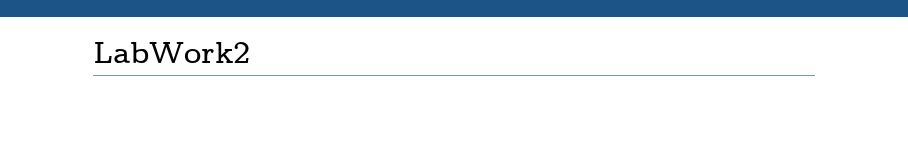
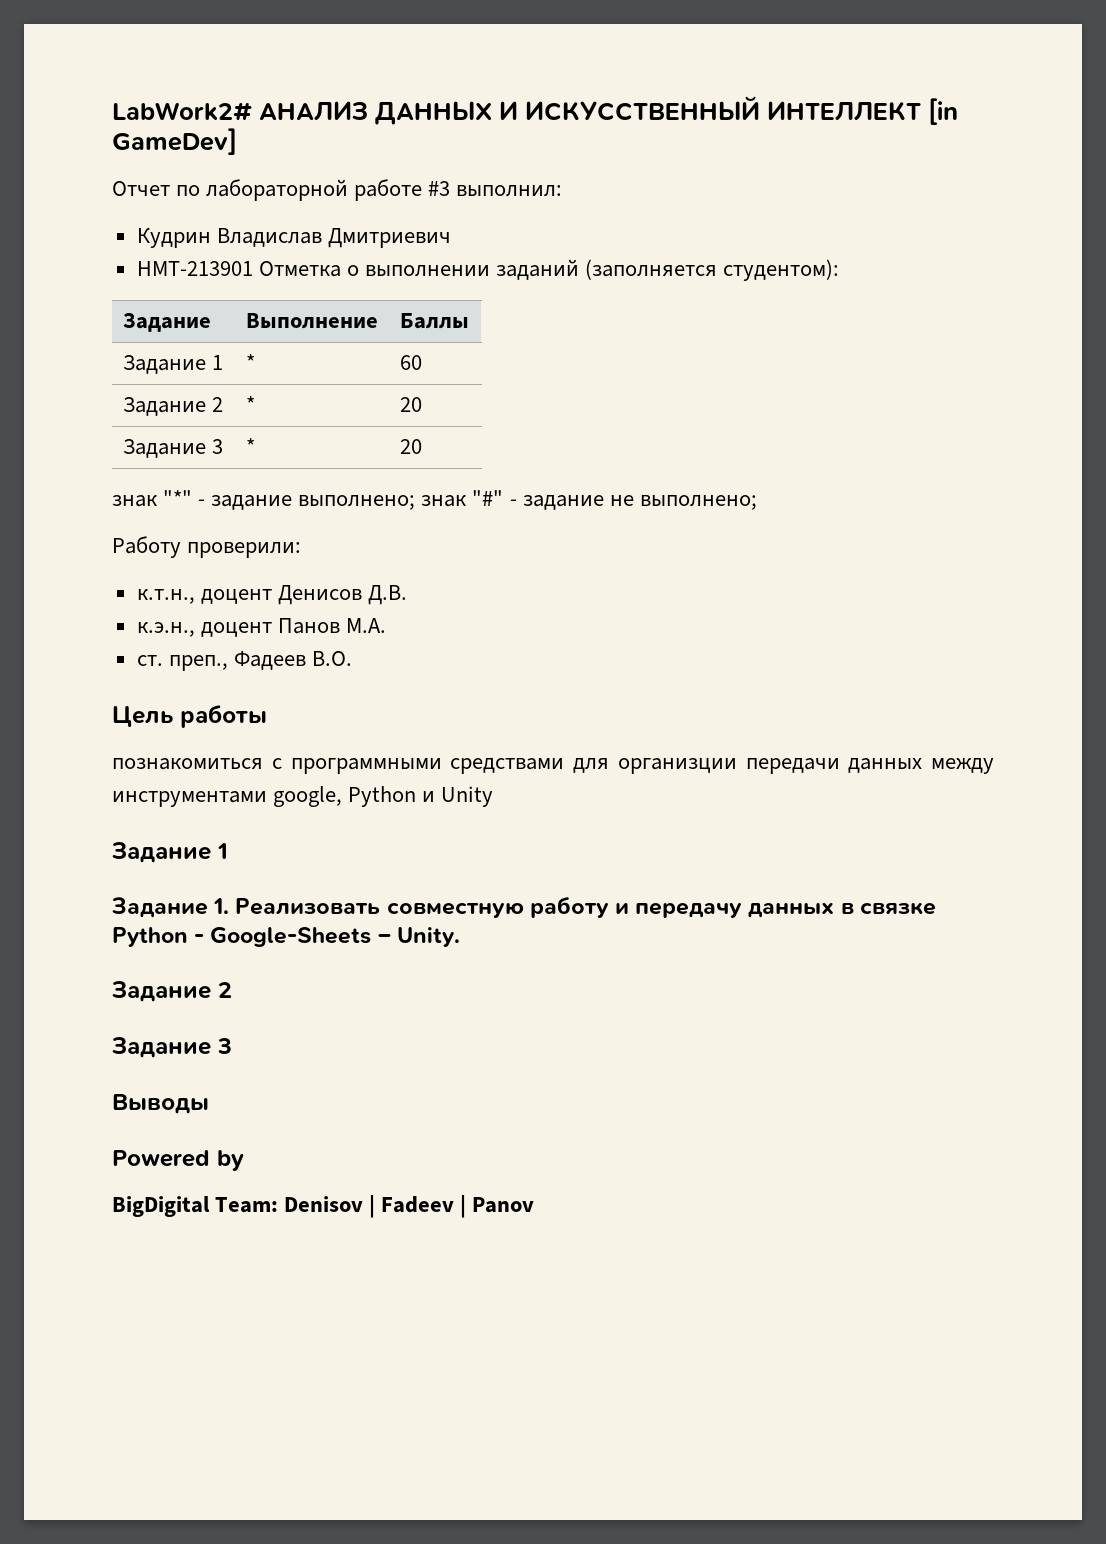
- LabWork2
+ LabWork2# АНАЛИЗ ДАННЫХ И ИСКУССТВЕННЫЙ ИНТЕЛЛЕКТ [in GameDev]
+ Отчет по лабораторной работе #3 выполнил:
+ Кудрин Владислав Дмитриевич
+ НМТ-213901 Отметка о выполнении заданий (заполняется студентом):
+ Задание | Выполнение | Баллы
+ Задание 1 | * | 60
+ Задание 2 | * | 20
+ Задание 3 | * | 20
+ знак "*" - задание выполнено; знак "#" - задание не выполнено;
+ Работу проверили:
+ к.т.н., доцент Денисов Д.В.
+ к.э.н., доцент Панов М.А.
+ ст. преп., Фадеев В.О.
+ Цель работы
+ познакомиться с программными средствами для организции передачи данных между инструментами google, Python и Unity
+ Задание 1
+ Задание 1. Реализовать совместную работу и передачу данных в связке Python - Google-Sheets – Unity.
+ Задание 2
+ Задание 3
+ Выводы
+ Powered by
+ BigDigital Team: Denisov | Fadeev | Panov

